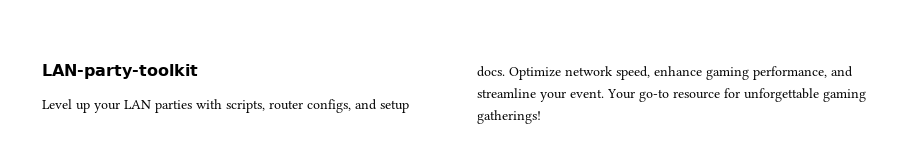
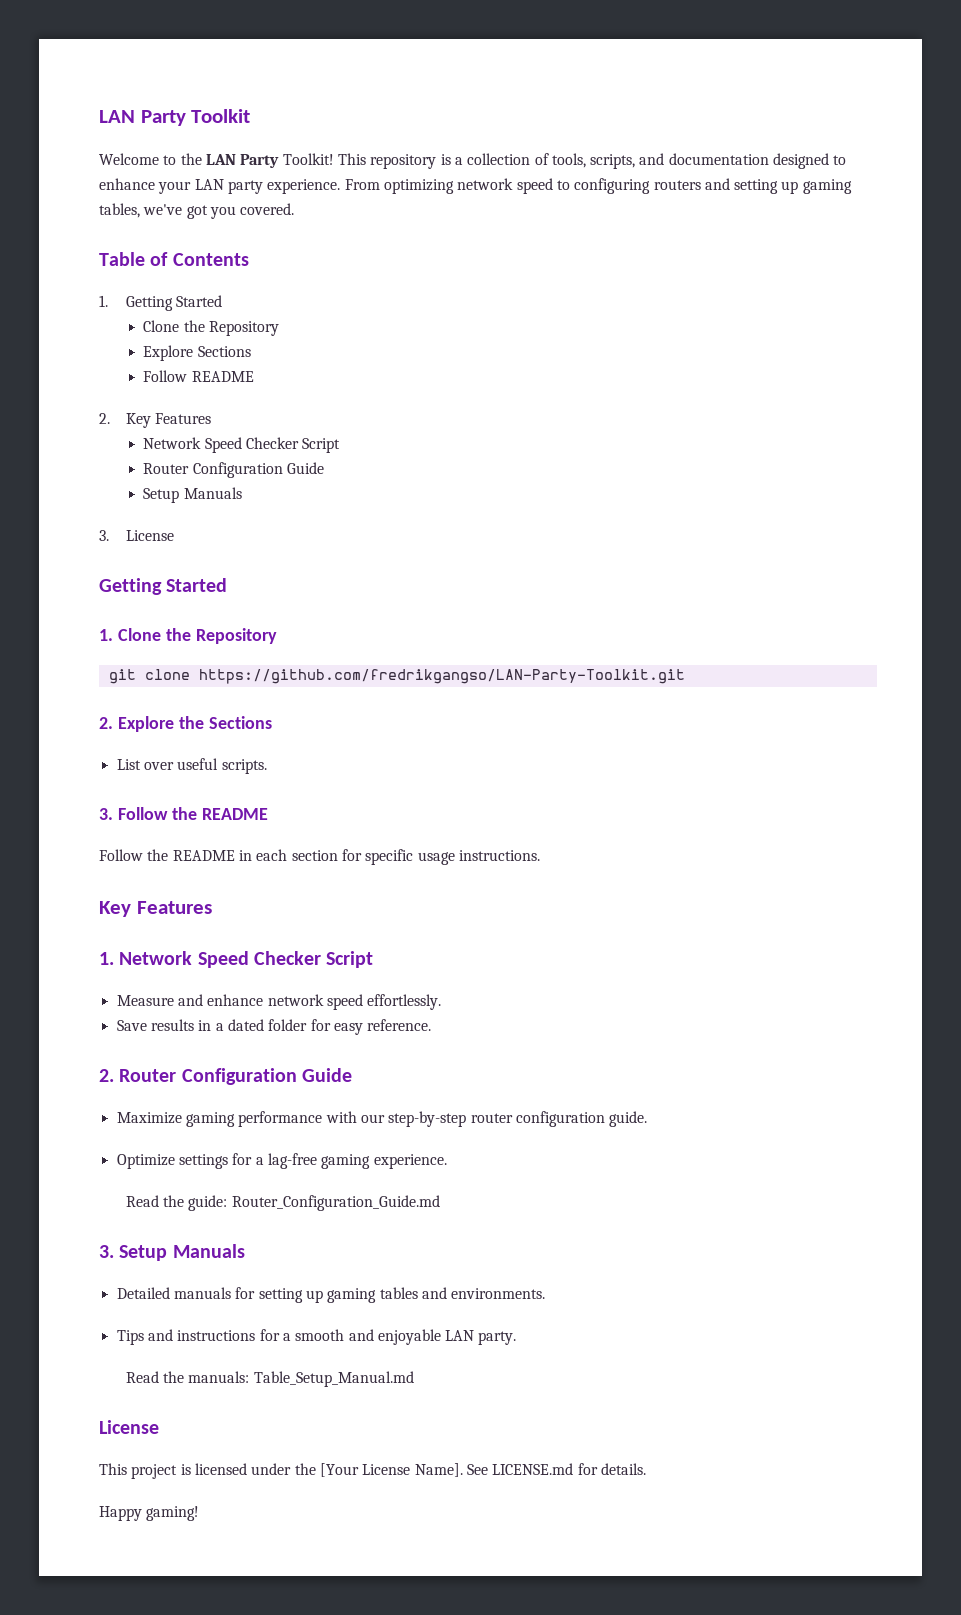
- LAN-party-toolkit
- Level up your LAN parties with scripts, router configs, and setup docs. Optimize network speed, enhance gaming performance, and streamline your event. Your go-to resource for unforgettable gaming gatherings!
+ LAN Party Toolkit
+ Welcome to the LAN Party Toolkit! This repository is a collection of tools, scripts, and documentation designed to enhance your LAN party experience. From optimizing network speed to configuring routers and setting up gaming tables, we've got you covered.
+ Table of Contents
+ 1. Getting Started
+ Clone the Repository
+ Explore Sections
+ Follow README
+ 2. Key Features
+ Network Speed Checker Script
+ Router Configuration Guide
+ Setup Manuals
+ 3. License
+ Getting Started
+ 1. Clone the Repository
+ git clone https://github.com/fredrikgangso/LAN-Party-Toolkit.git
+ 2. Explore the Sections
+ List over useful scripts.
+ 3. Follow the README
+ Follow the README in each section for specific usage instructions.
+ Key Features
+ 1. Network Speed Checker Script
+ Measure and enhance network speed effortlessly.
+ Save results in a dated folder for easy reference.
+ 2. Router Configuration Guide
+ Maximize gaming performance with our step-by-step router configuration guide.
+ Optimize settings for a lag-free gaming experience.
+ Read the guide: Router_Configuration_Guide.md
+ 3. Setup Manuals
+ Detailed manuals for setting up gaming tables and environments.
+ Tips and instructions for a smooth and enjoyable LAN party.
+ Read the manuals: Table_Setup_Manual.md
+ License
+ This project is licensed under the [Your License Name]. See LICENSE.md for details.
+ Happy gaming!

